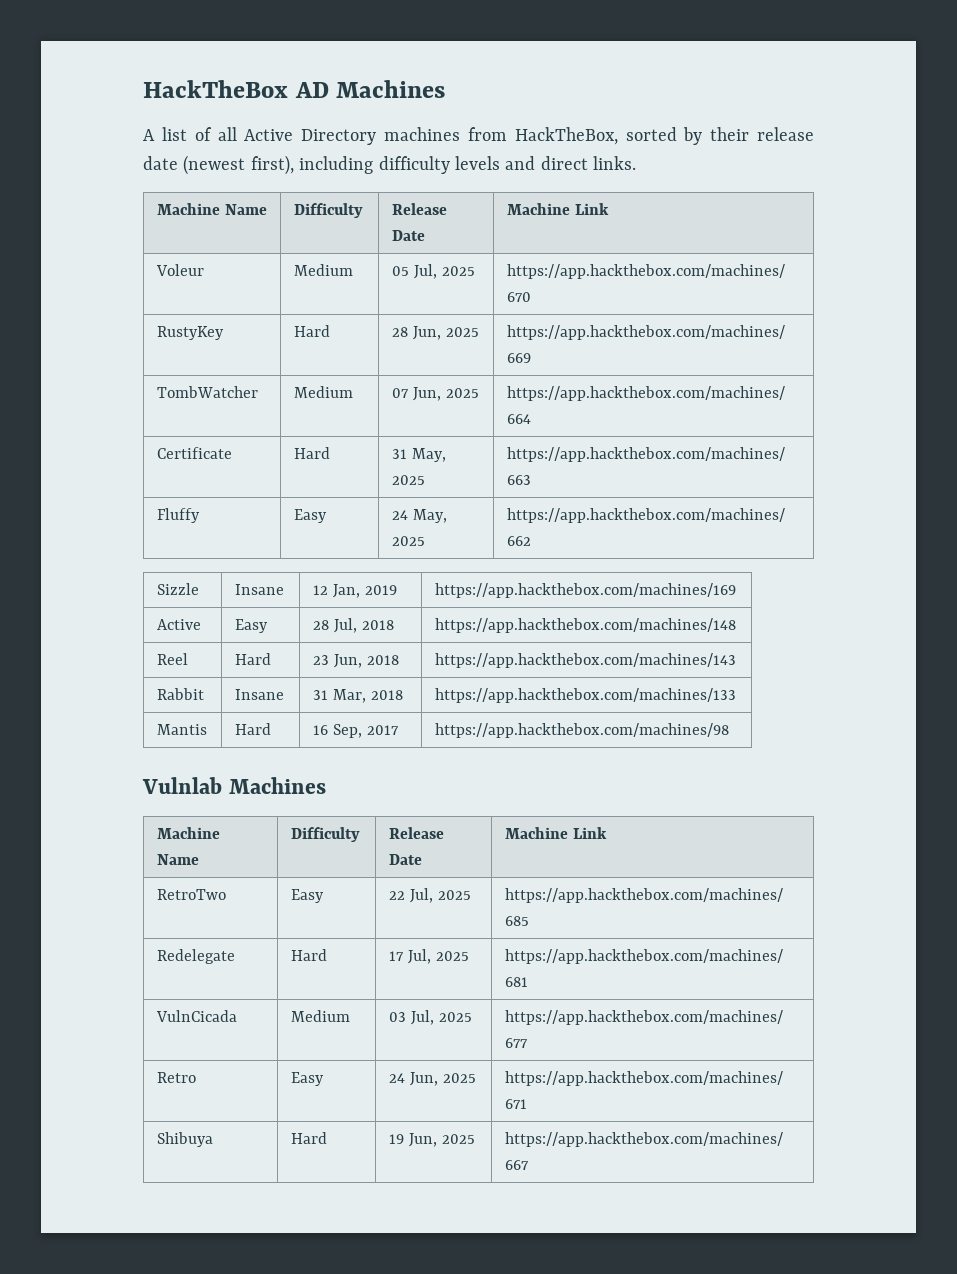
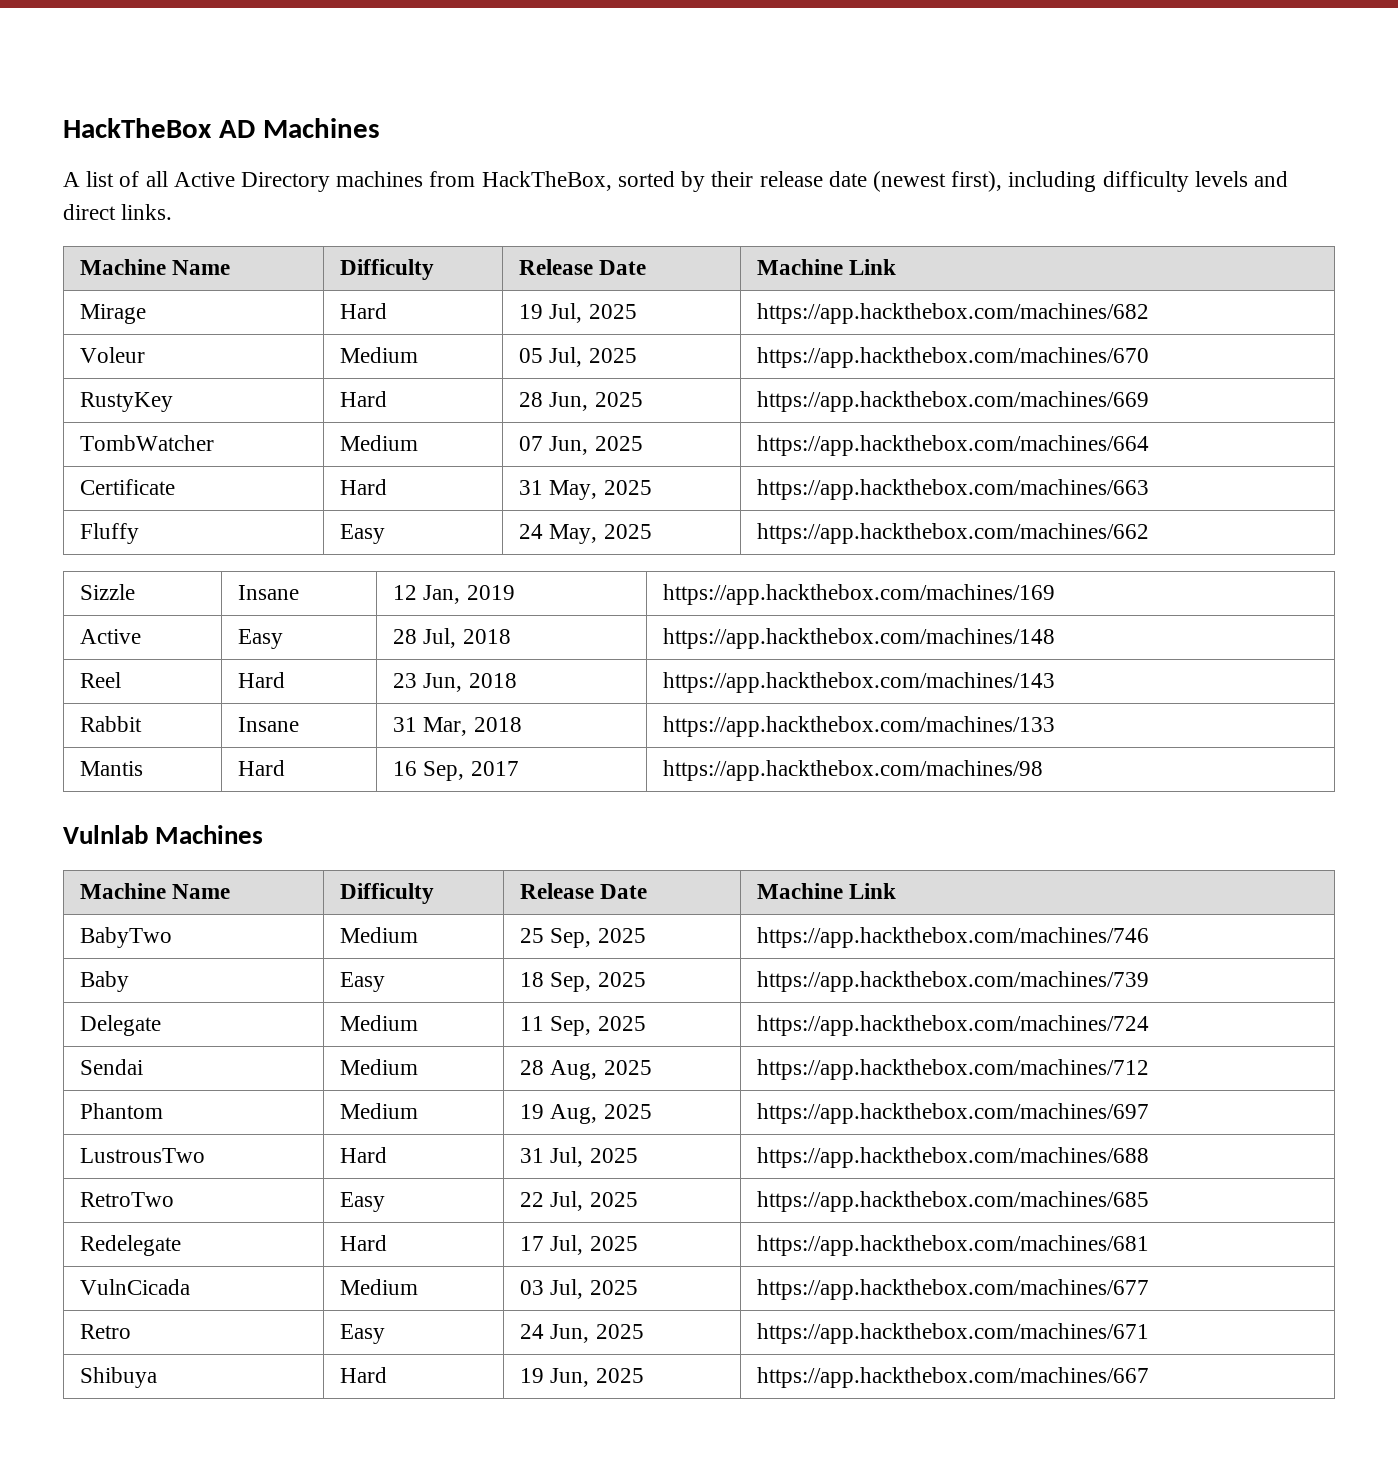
+ Mirage | Hard | 19 Jul, 2025 | https://app.hackthebox.com/machines/682
+ BabyTwo | Medium | 25 Sep, 2025 | https://app.hackthebox.com/machines/746
+ Baby | Easy | 18 Sep, 2025 | https://app.hackthebox.com/machines/739
+ Delegate | Medium | 11 Sep, 2025 | https://app.hackthebox.com/machines/724
+ Sendai | Medium | 28 Aug, 2025 | https://app.hackthebox.com/machines/712
+ Phantom | Medium | 19 Aug, 2025 | https://app.hackthebox.com/machines/697
+ LustrousTwo | Hard | 31 Jul, 2025 | https://app.hackthebox.com/machines/688

